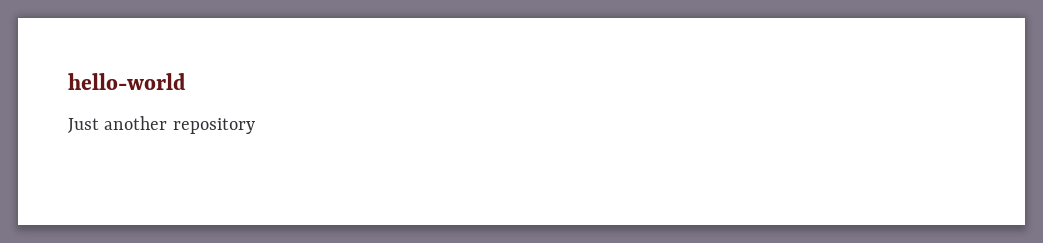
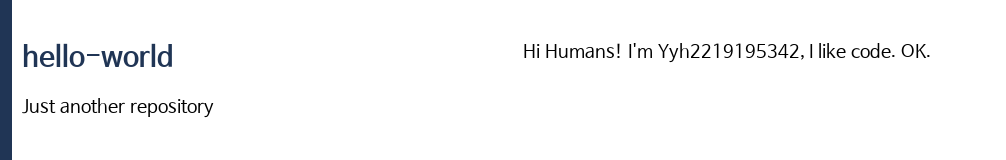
+ Hi Humans! I'm Yyh2219195342, I like code. OK.

